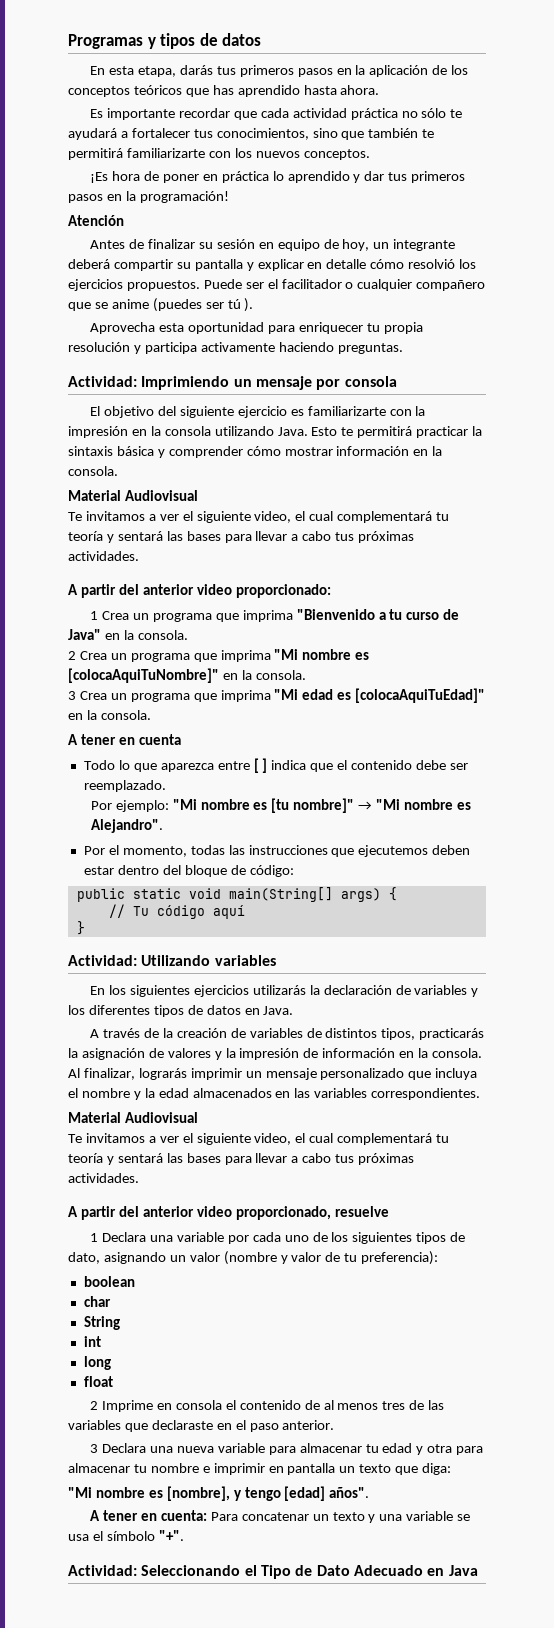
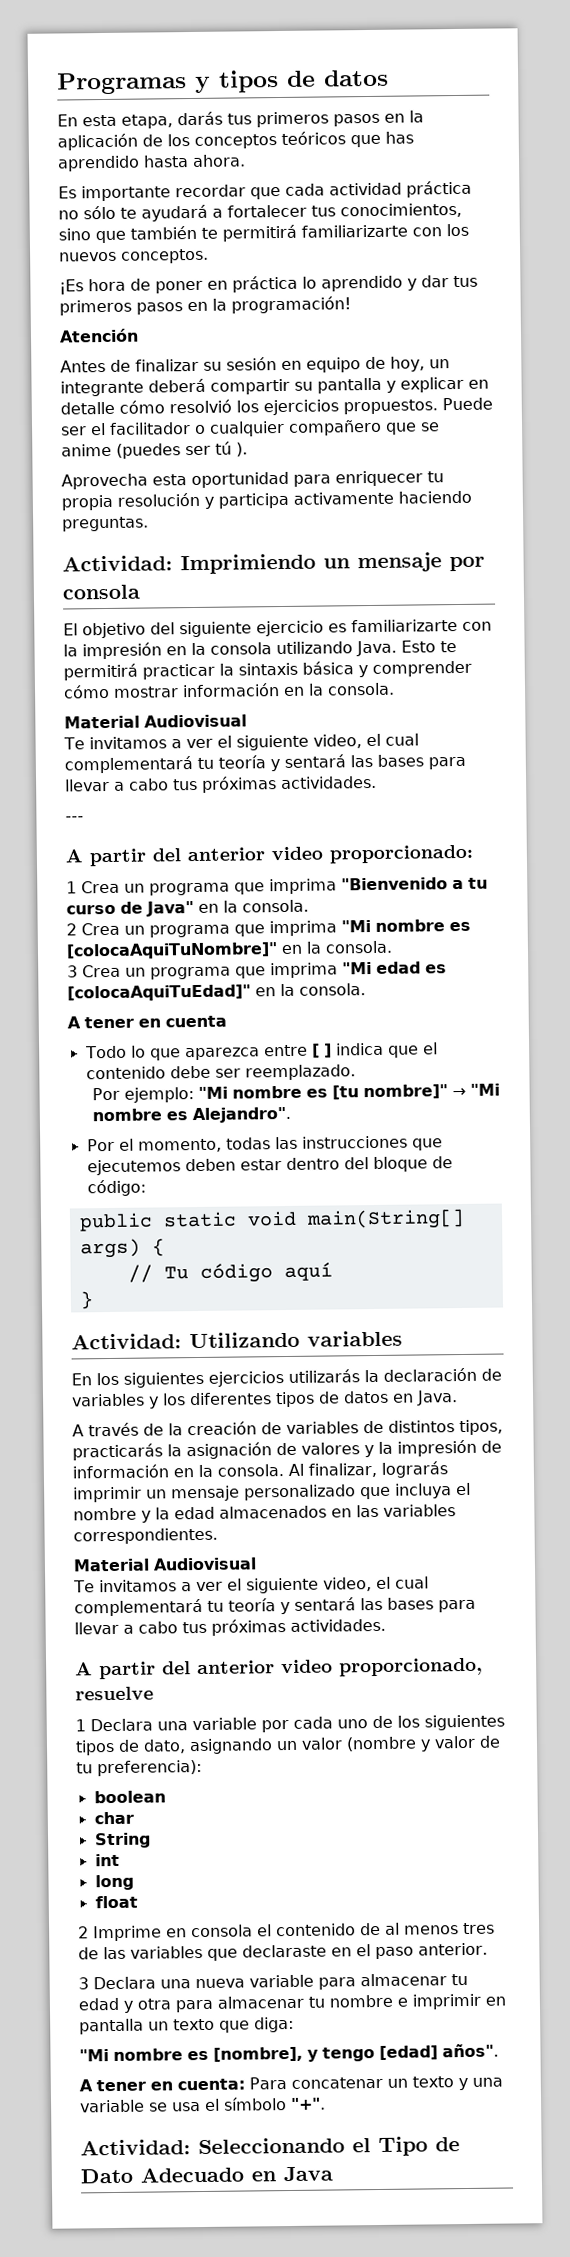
+ ---

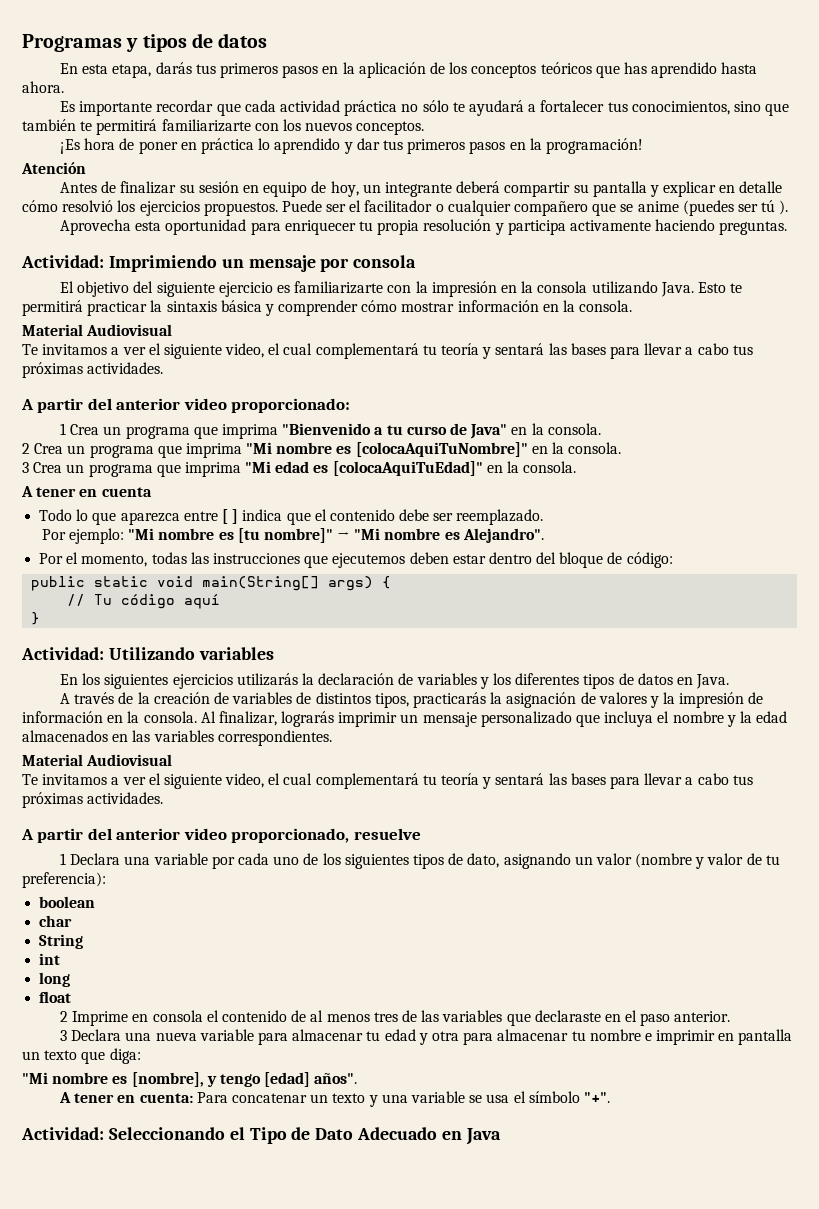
- ---

